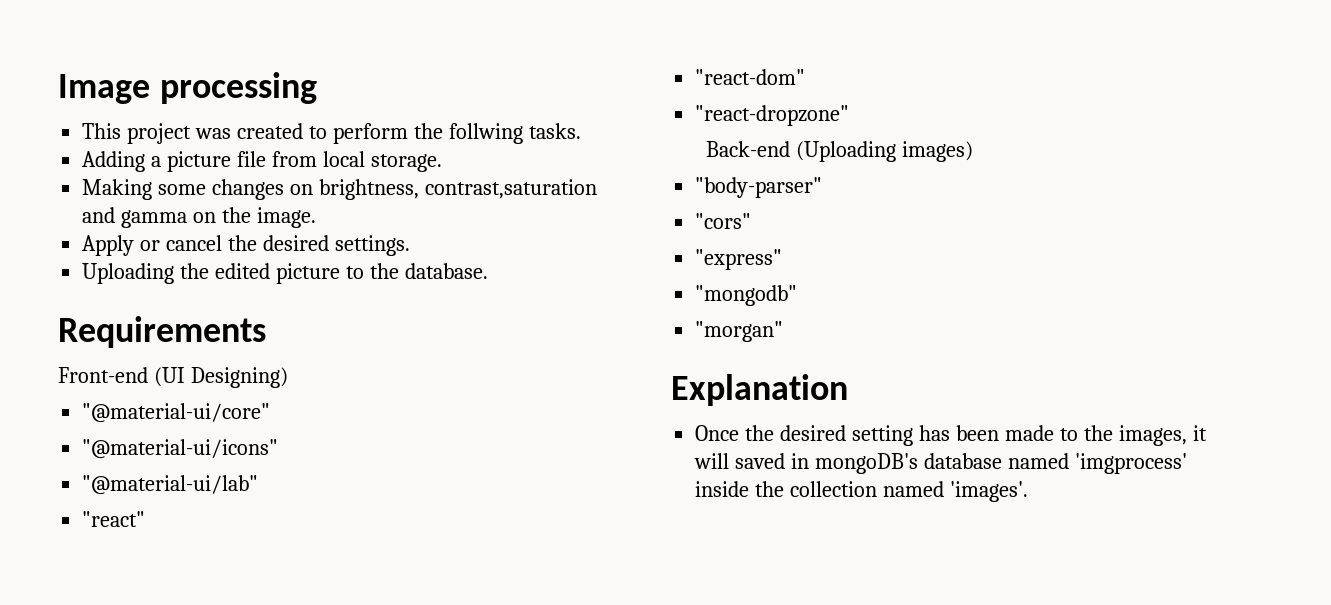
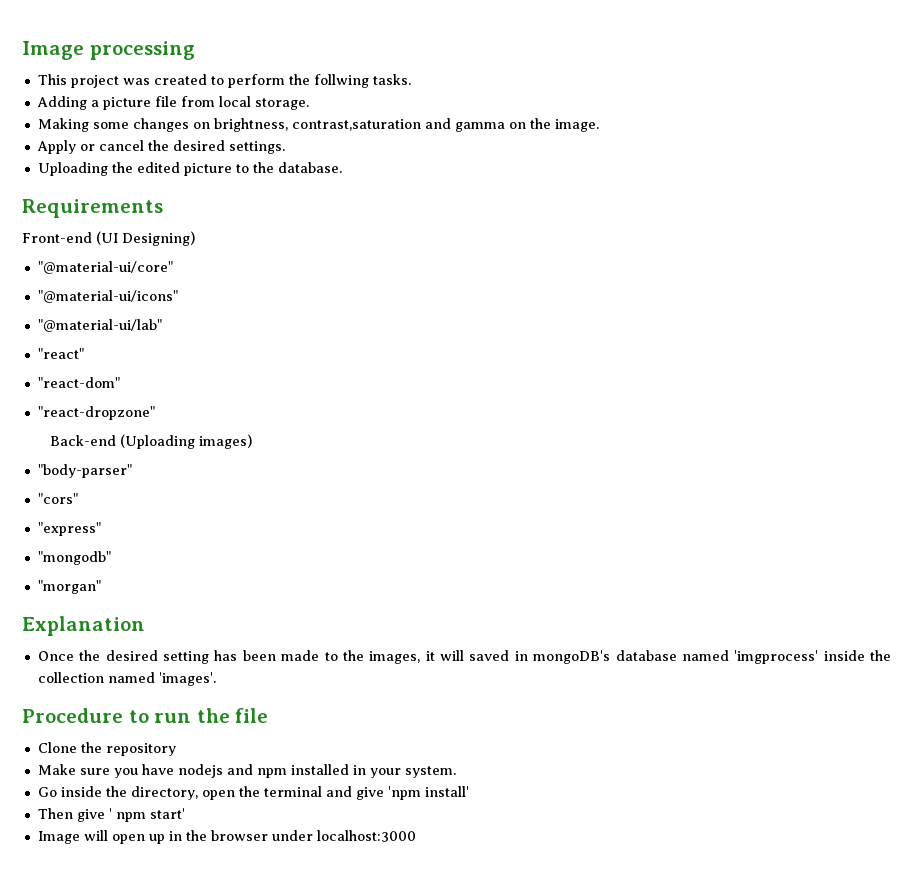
+ Procedure to run the file
+ Clone the repository
+ Make sure you have nodejs and npm installed in your system.
+ Go inside the directory, open the terminal and give 'npm install'
+ Then give ' npm start'
+ Image will open up in the browser under localhost:3000

